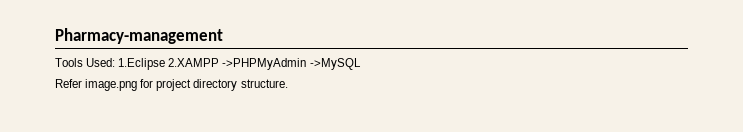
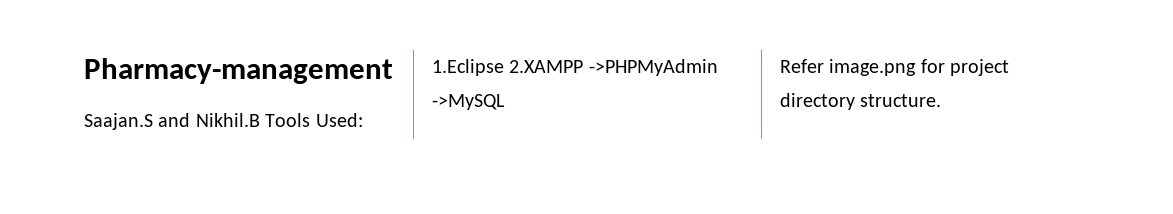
- Tools Used: 1.Eclipse 2.XAMPP ->PHPMyAdmin ->MySQL
+ Saajan.S and Nikhil.B Tools Used: 1.Eclipse 2.XAMPP ->PHPMyAdmin ->MySQL

